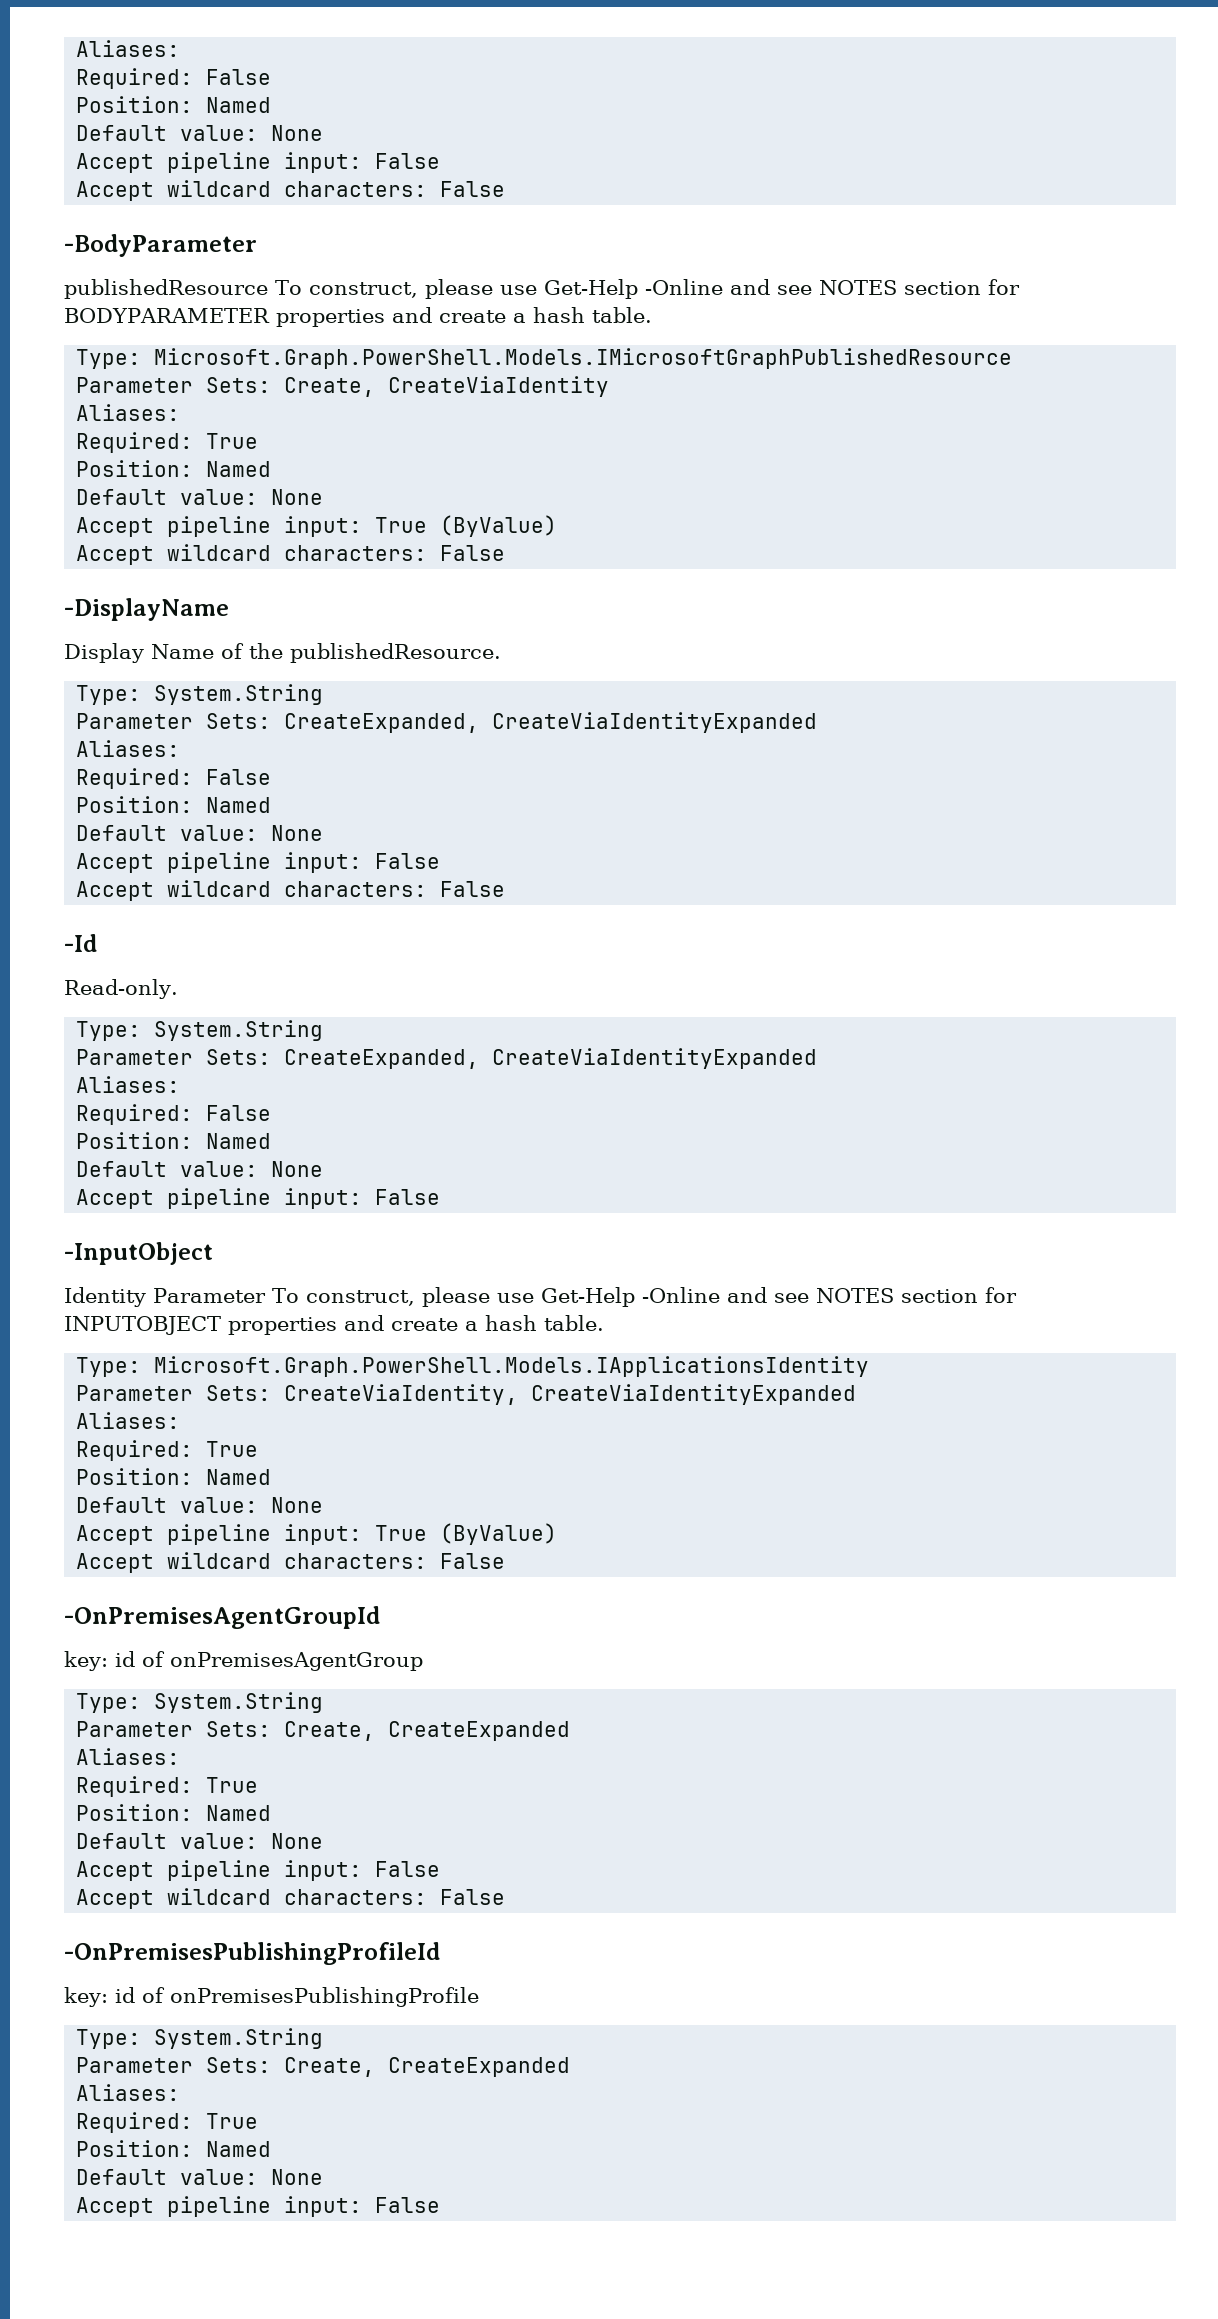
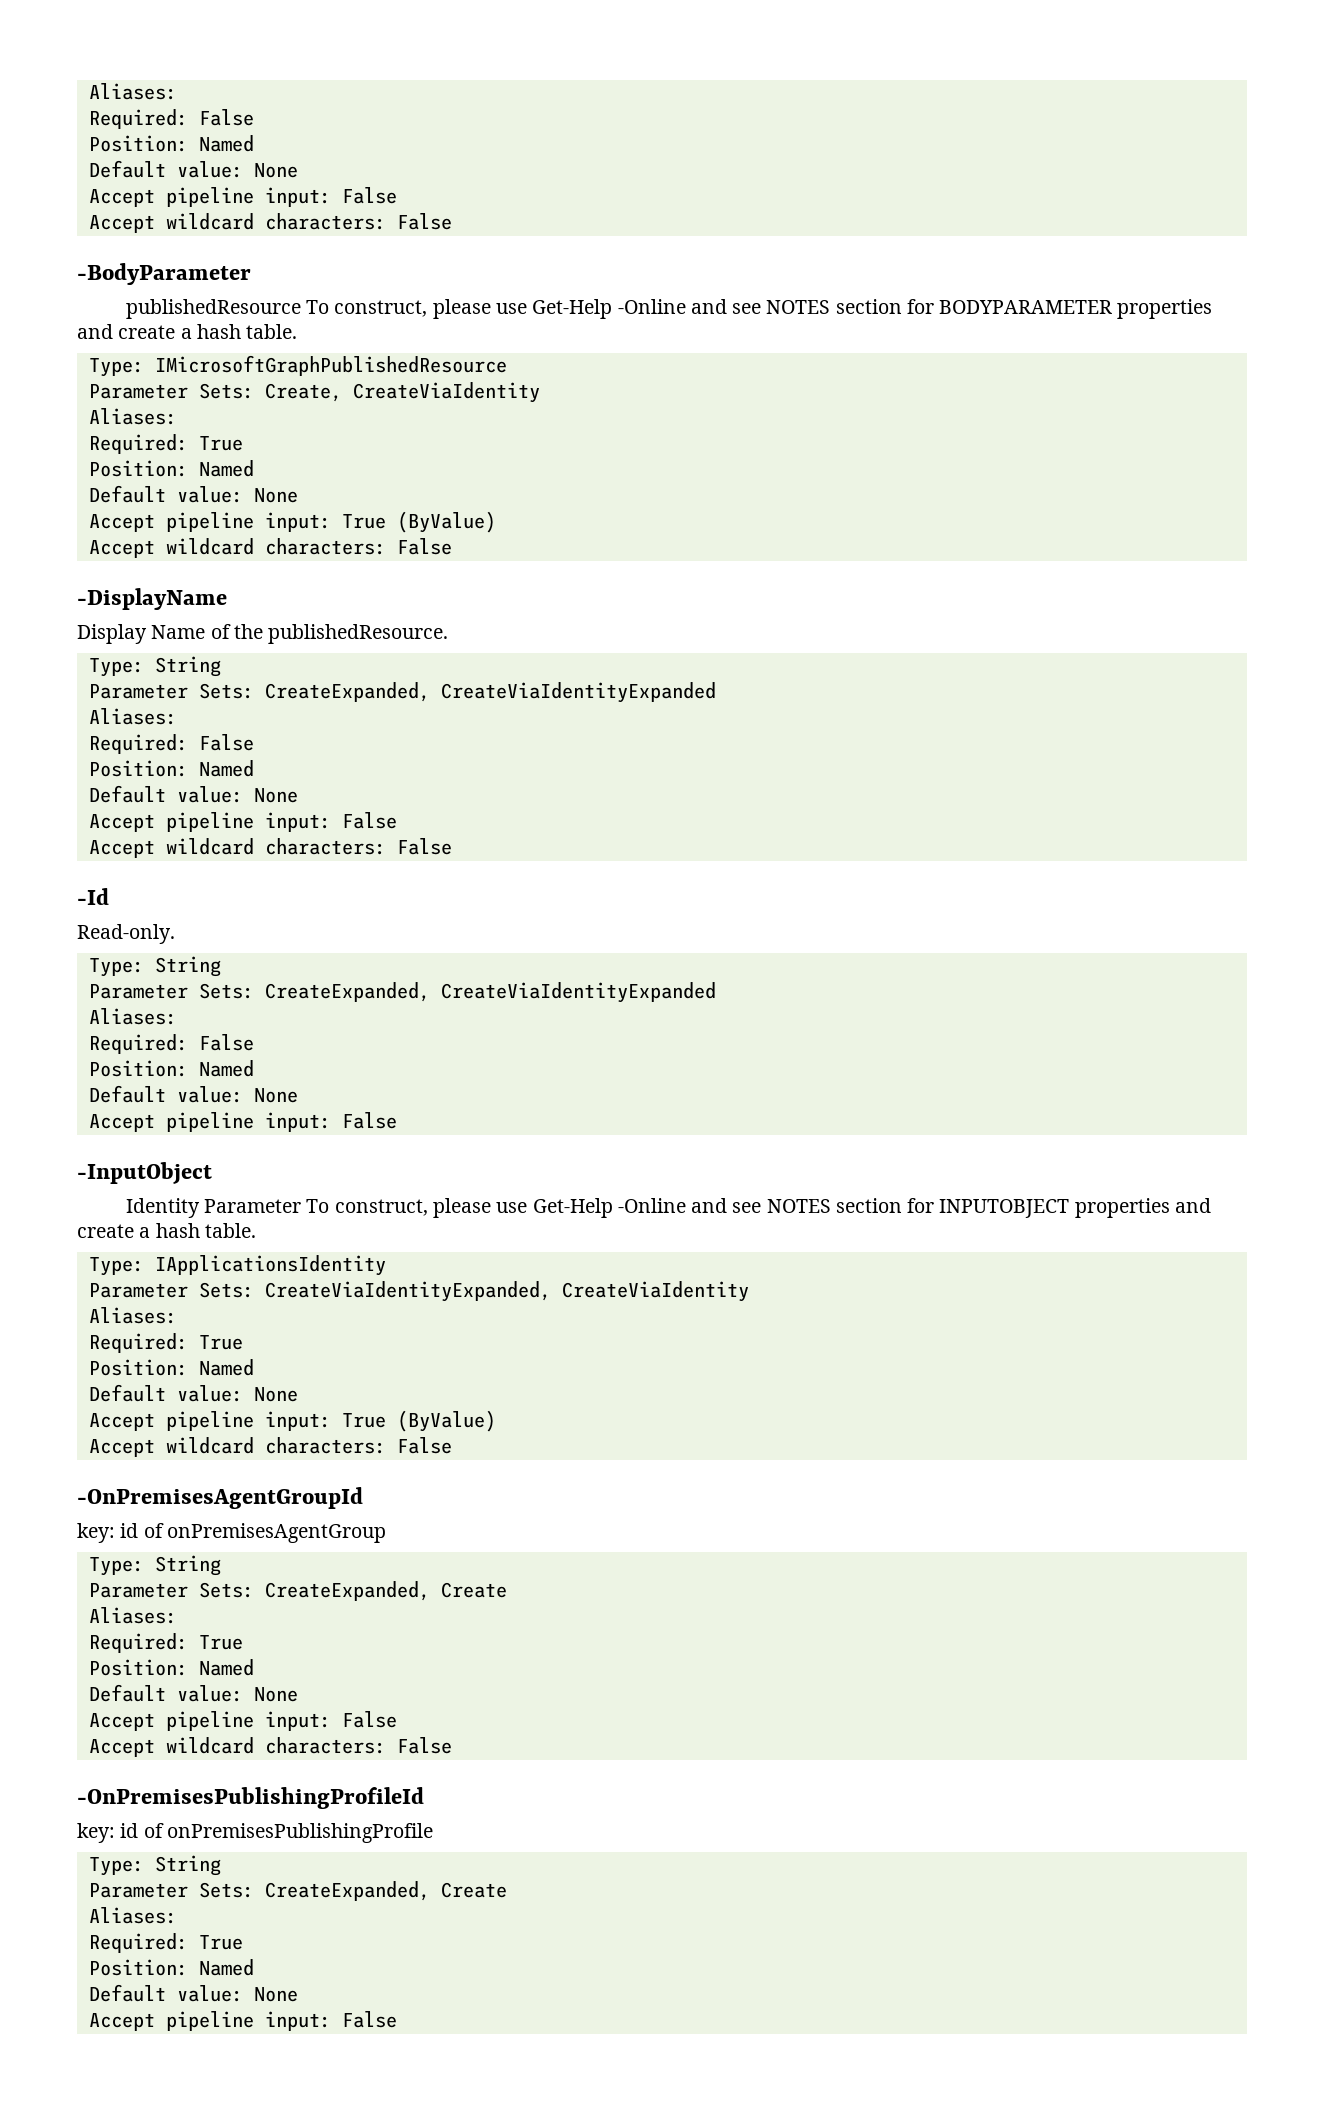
- Type: Microsoft.Graph.PowerShell.Models.IMicrosoftGraphPublishedResource
+ Type: IMicrosoftGraphPublishedResource
  Display Name of the publishedResource.
- Type: System.String
+ Type: String
  Read-only.
- Type: System.String
+ Type: String
- Type: Microsoft.Graph.PowerShell.Models.IApplicationsIdentity
- Parameter Sets: CreateViaIdentity, CreateViaIdentityExpanded
+ Type: IApplicationsIdentity
+ Parameter Sets: CreateViaIdentityExpanded, CreateViaIdentity
  key: id of onPremisesAgentGroup
- Type: System.String
- Parameter Sets: Create, CreateExpanded
+ Type: String
+ Parameter Sets: CreateExpanded, Create
  key: id of onPremisesPublishingProfile
- Type: System.String
- Parameter Sets: Create, CreateExpanded
+ Type: String
+ Parameter Sets: CreateExpanded, Create

